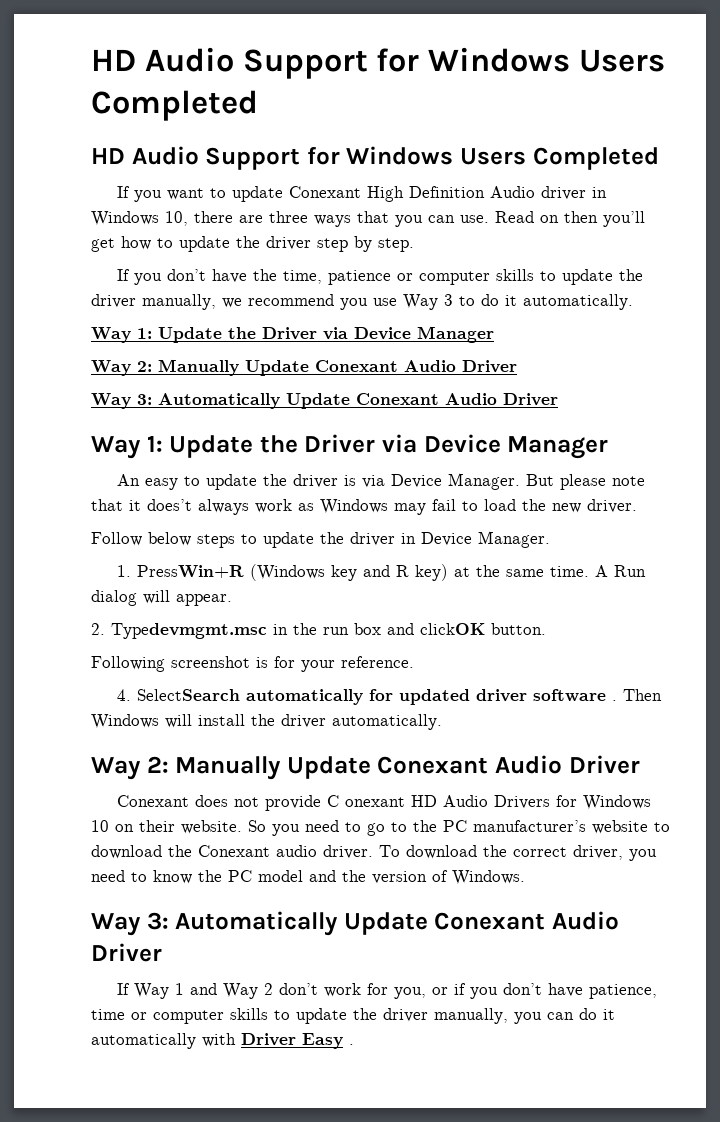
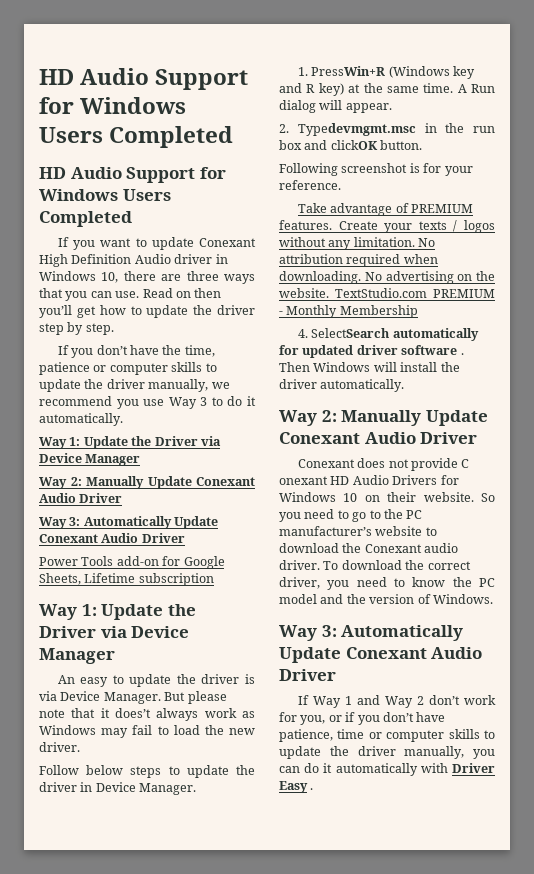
+ Power Tools add-on for Google Sheets, Lifetime subscription
+ Take advantage of PREMIUM features. Create your texts / logos without any limitation. No attribution required when downloading. No advertising on the website. TextStudio.com PREMIUM - Monthly Membership

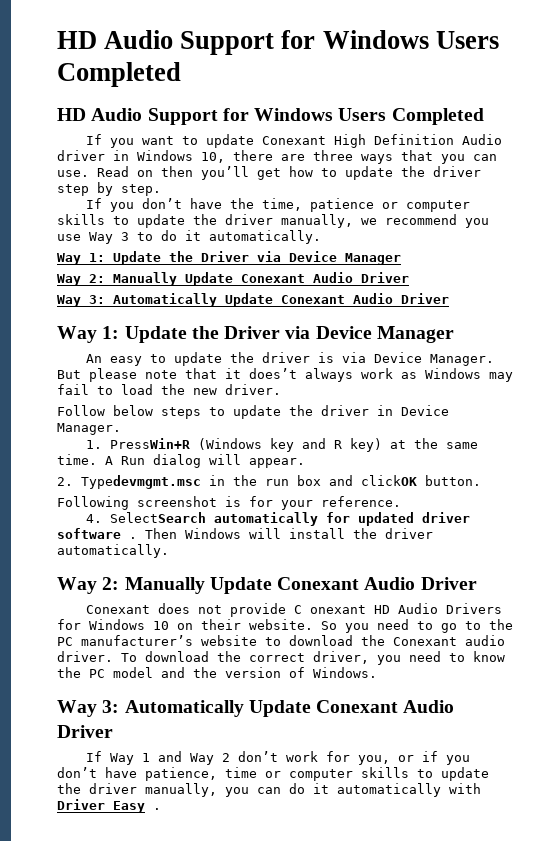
- Power Tools add-on for Google Sheets, Lifetime subscription
- Take advantage of PREMIUM features. Create your texts / logos without any limitation. No attribution required when downloading. No advertising on the website. TextStudio.com PREMIUM - Monthly Membership

